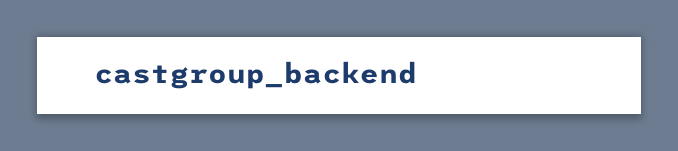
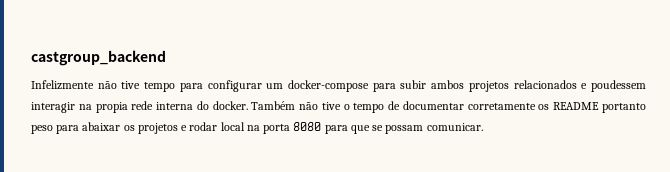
+ Infelizmente não tive tempo para configurar um docker-compose para subir ambos projetos relacionados e poudessem interagir na propia rede interna do docker. Também não tive o tempo de documentar corretamente os README portanto peso para abaixar os projetos e rodar local na porta 8080 para que se possam comunicar.

